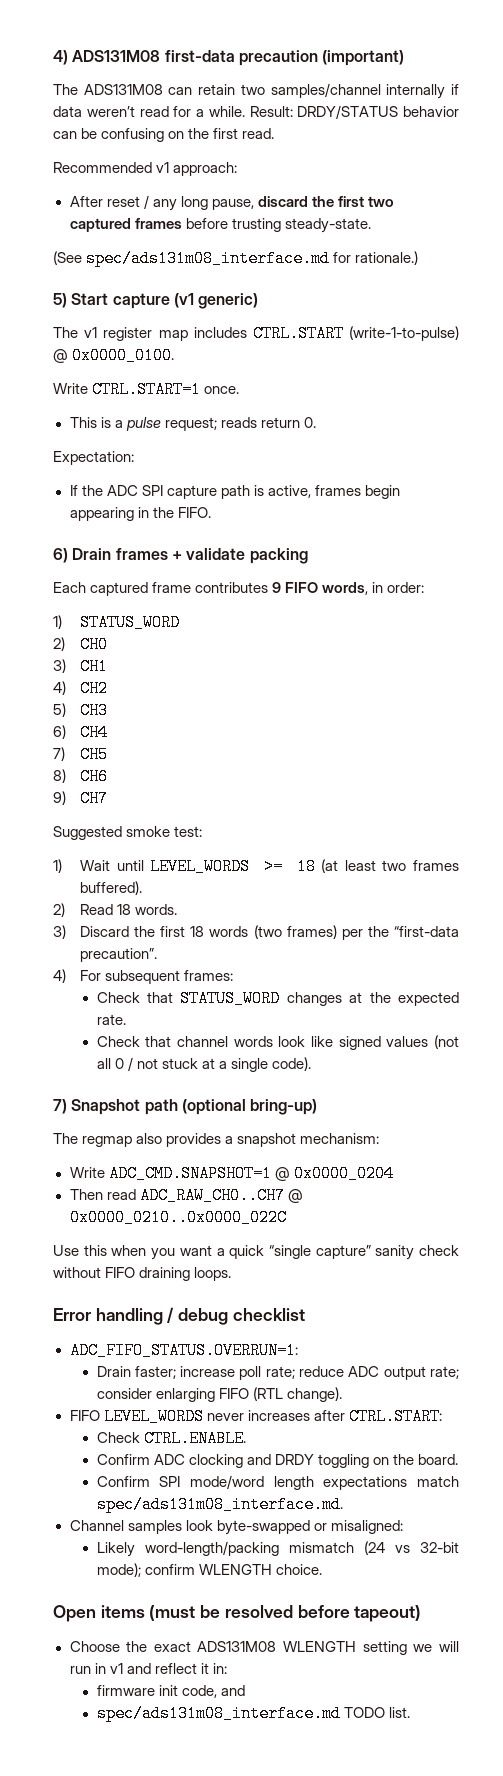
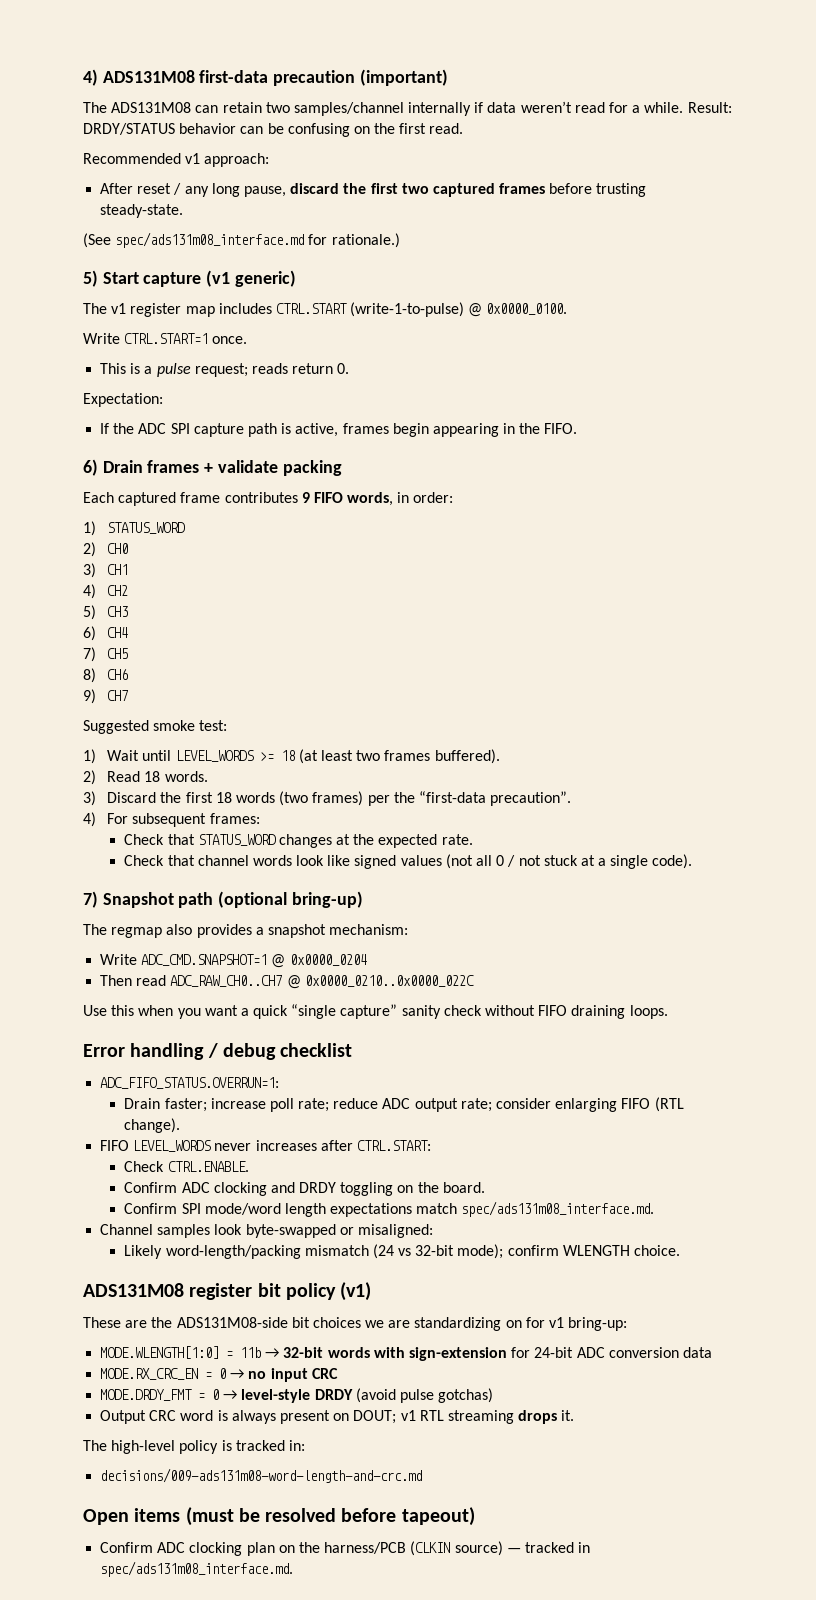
+ ADS131M08 register bit policy (v1)
+ These are the ADS131M08-side bit choices we are standardizing on for v1 bring-up:
+ MODE.WLENGTH[1:0] = 11b → 32-bit words with sign-extension for 24-bit ADC conversion data
+ MODE.RX_CRC_EN = 0 → no input CRC
+ MODE.DRDY_FMT = 0 → level-style DRDY (avoid pulse gotchas)
+ Output CRC word is always present on DOUT; v1 RTL streaming drops it.
+ The high-level policy is tracked in:
+ decisions/009-ads131m08-word-length-and-crc.md
- Choose the exact ADS131M08 WLENGTH setting we will run in v1 and reflect it in:
- firmware init code, and
- spec/ads131m08_interface.md TODO list.
+ Confirm ADC clocking plan on the harness/PCB (CLKIN source) — tracked in spec/ads131m08_interface.md.

